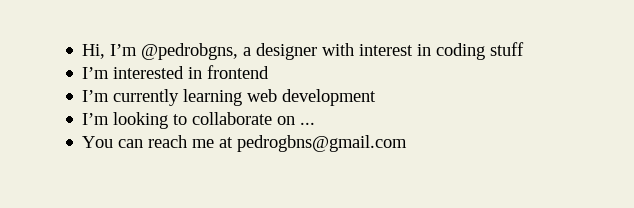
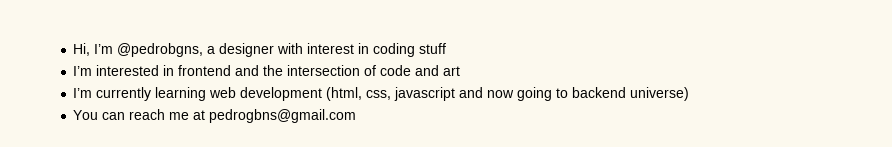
- I’m interested in frontend
+ I’m interested in frontend and the intersection of code and art
- I’m currently learning web development
- I’m looking to collaborate on ...
+ I’m currently learning web development (html, css, javascript and now going to backend universe)

